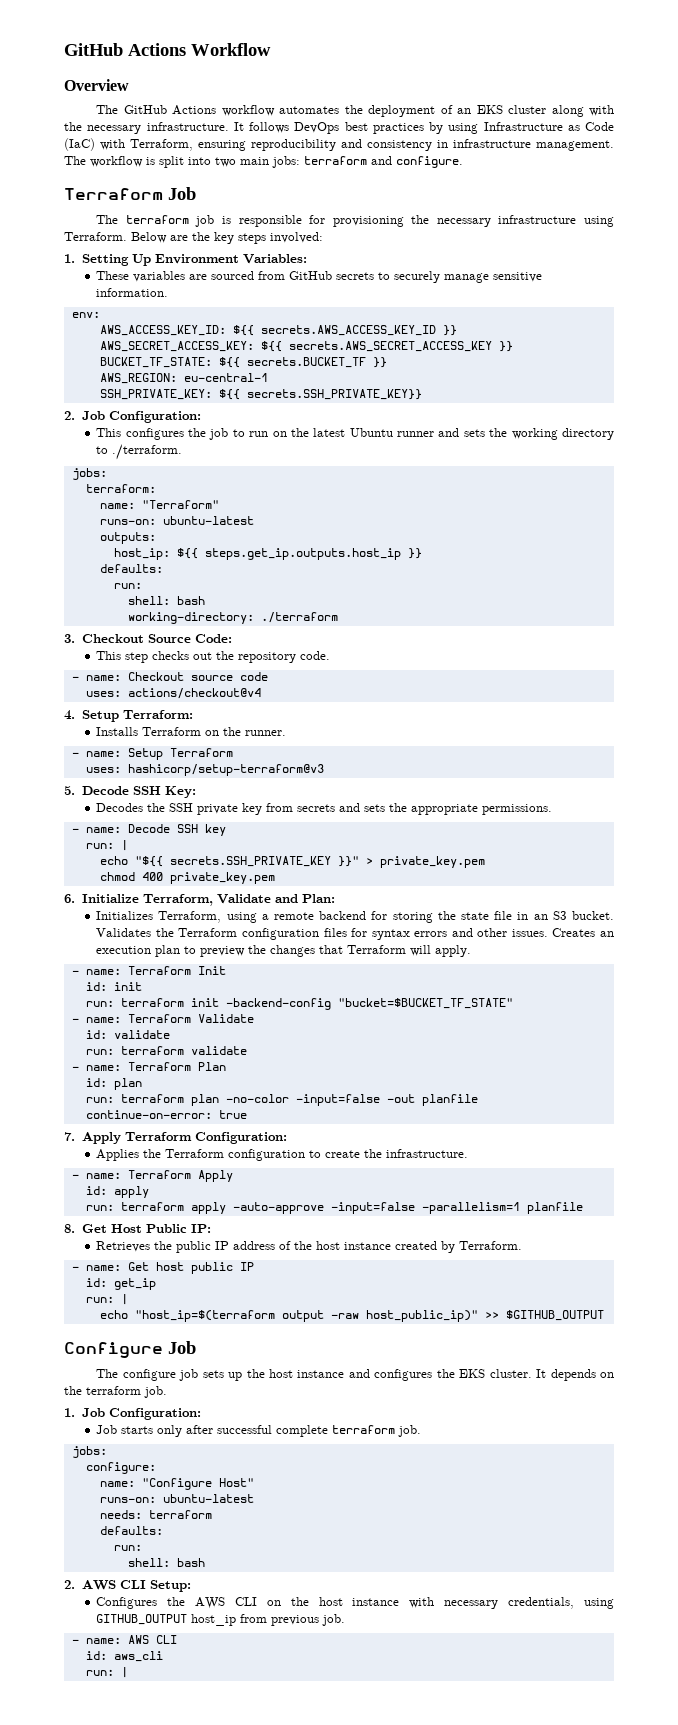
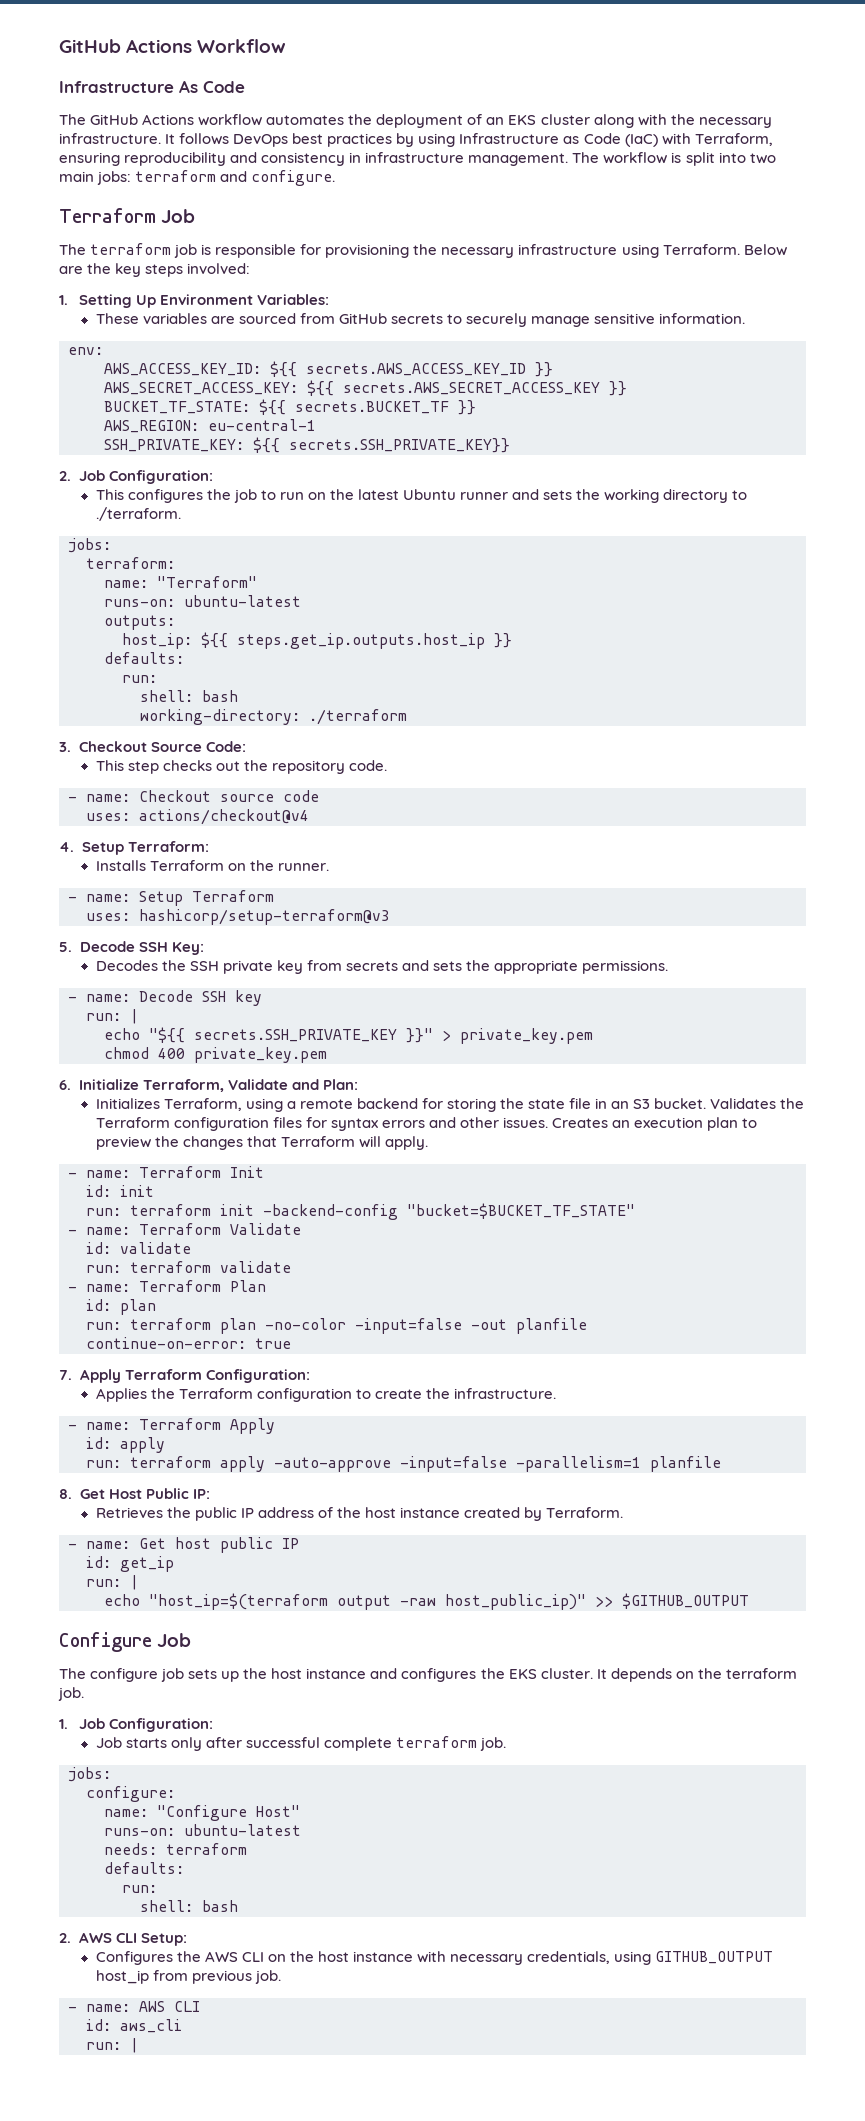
- Overview
+ Infrastructure As Code

